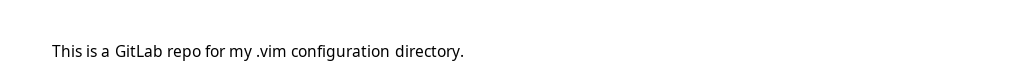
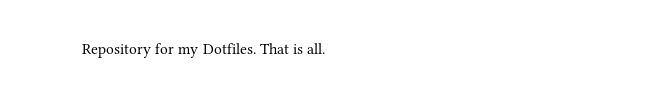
- This is a GitLab repo for my .vim configuration directory.
+ Repository for my Dotfiles. That is all.

